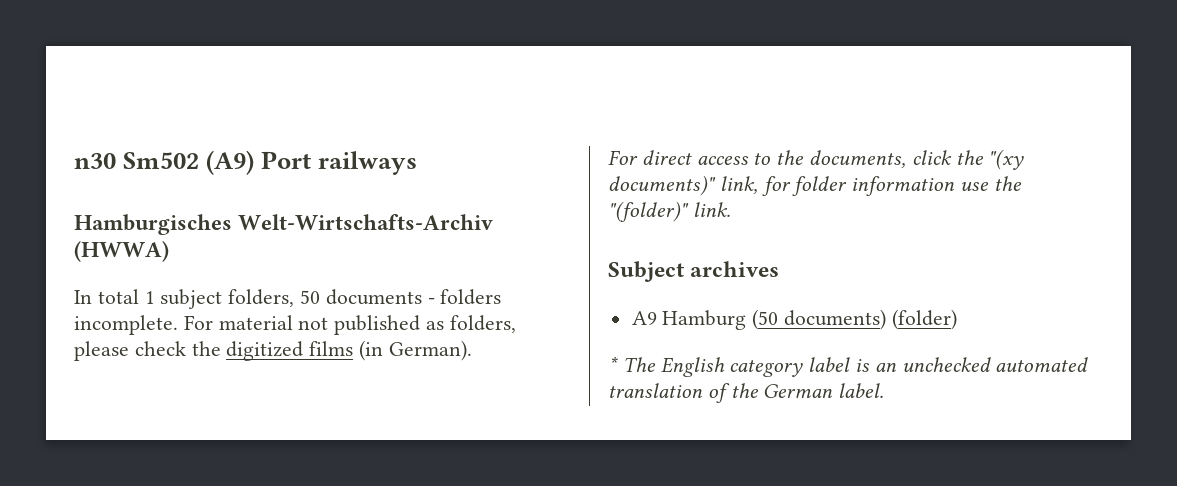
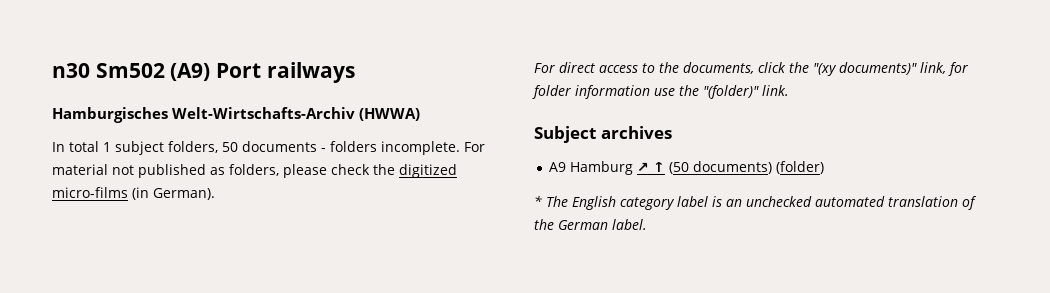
- For material not published as folders, please check the digitized films (in German).
+ For material not published as folders, please check the digitized micro-films (in German).
- A9 Hamburg (50 documents) (folder)
+ A9 Hamburg ↗ ↑ (50 documents) (folder)

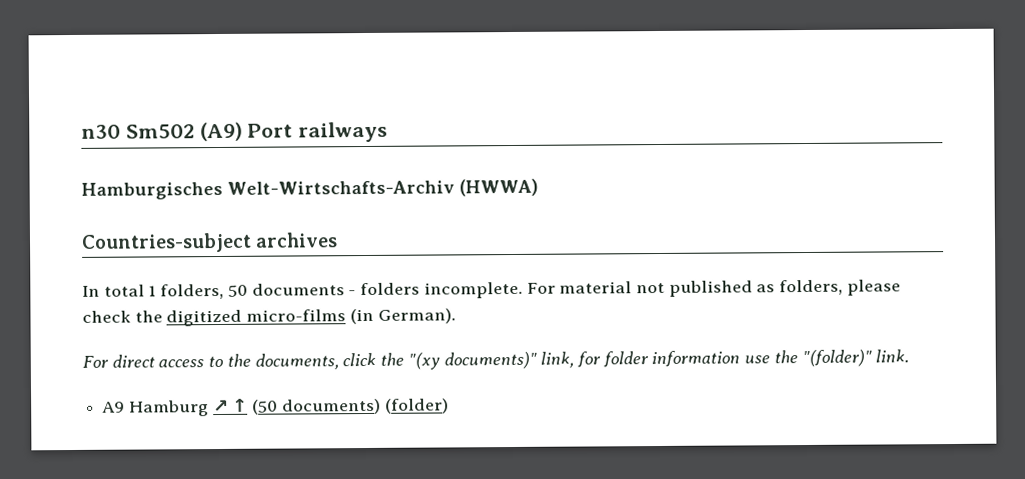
+ Countries-subject archives
- In total 1 subject folders, 50 documents - folders incomplete.
+ In total 1 folders, 50 documents - folders incomplete.
- Subject archives
- * The English category label is an unchecked automated translation of the German label.

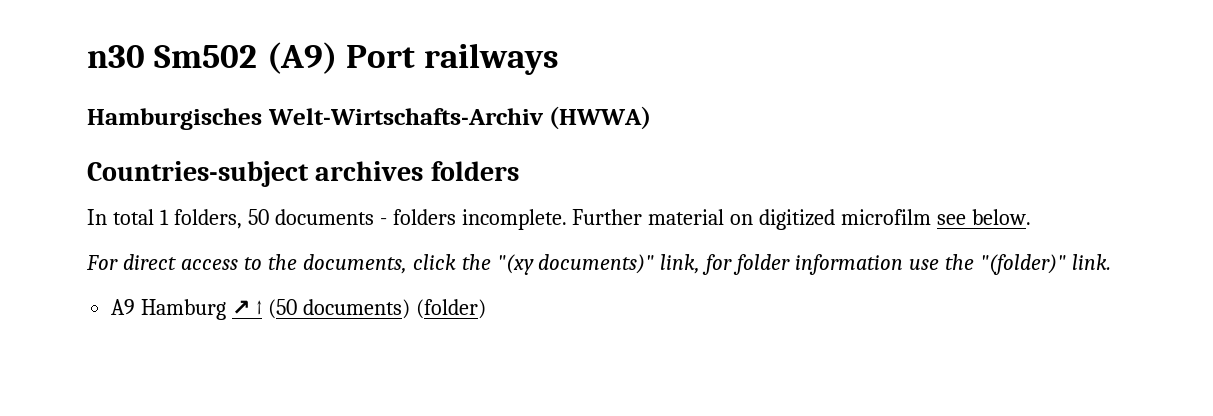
- Countries-subject archives
+ Countries-subject archives folders
- For material not published as folders, please check the digitized micro-films (in German).
+ Further material on digitized microfilm see below.

